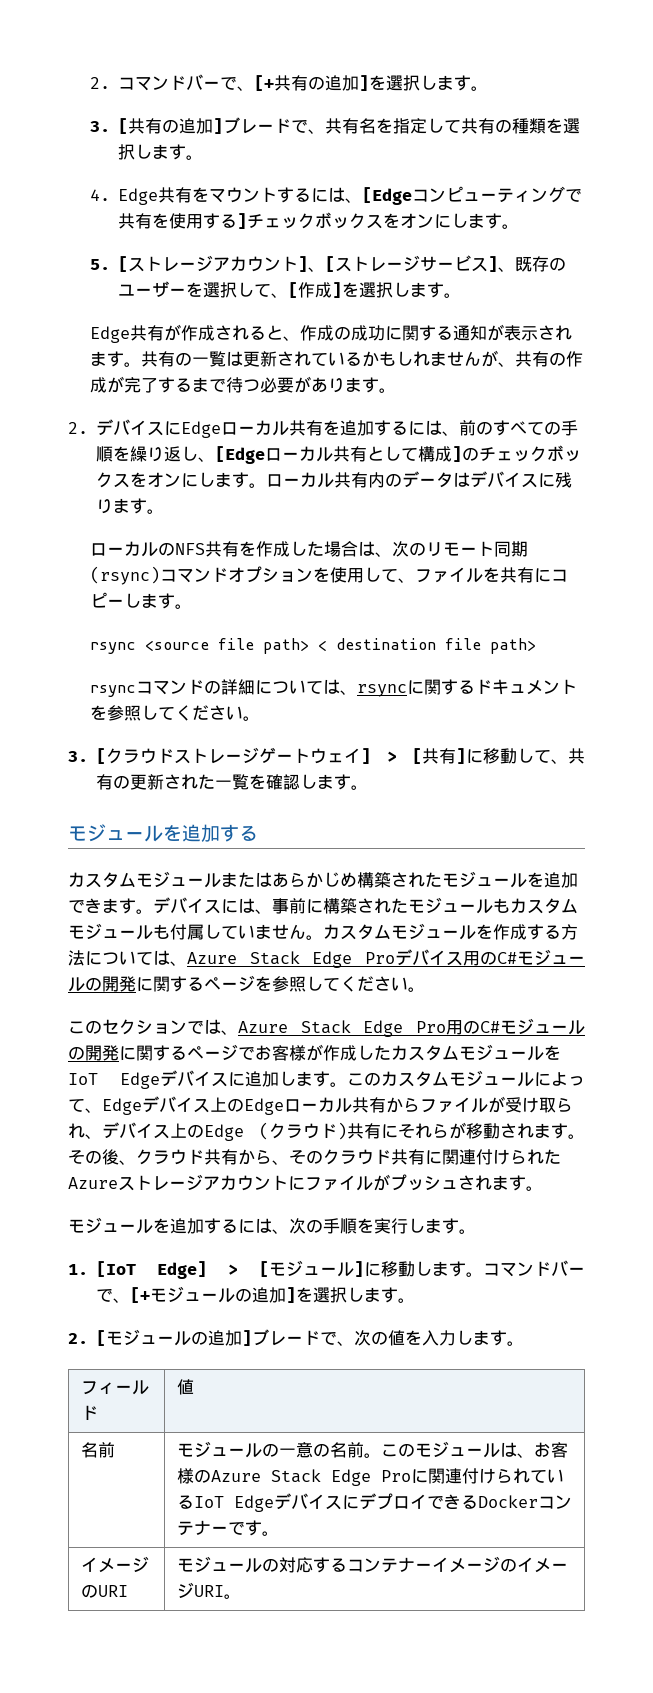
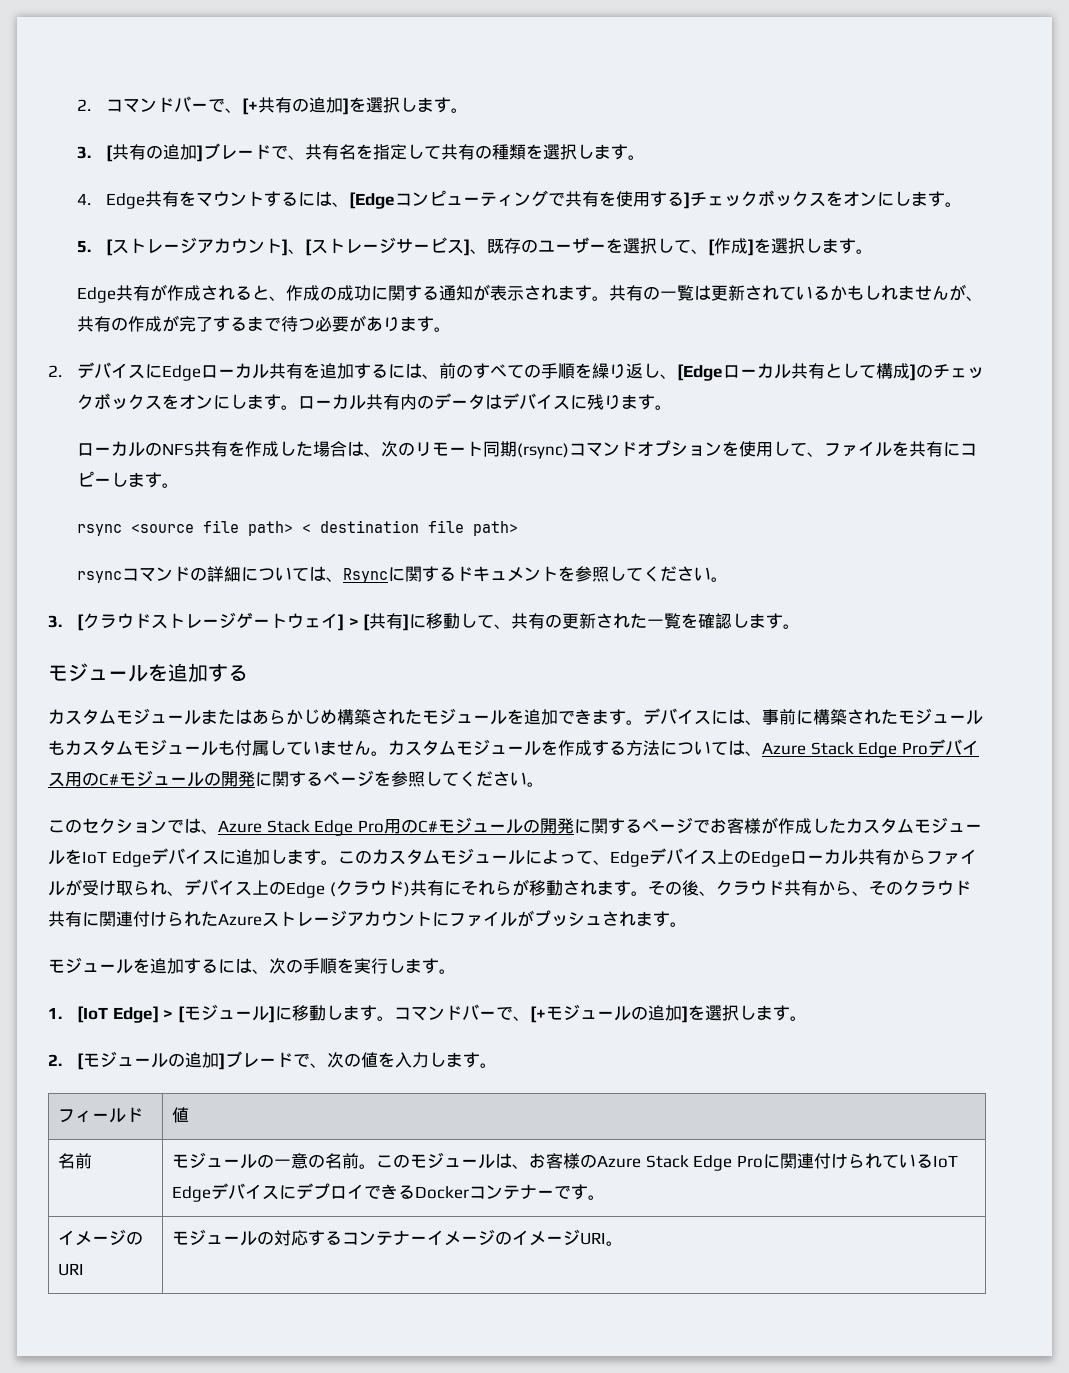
- rsyncコマンドの詳細については、rsyncに関するドキュメントを参照してください。
+ rsyncコマンドの詳細については、Rsyncに関するドキュメントを参照してください。

